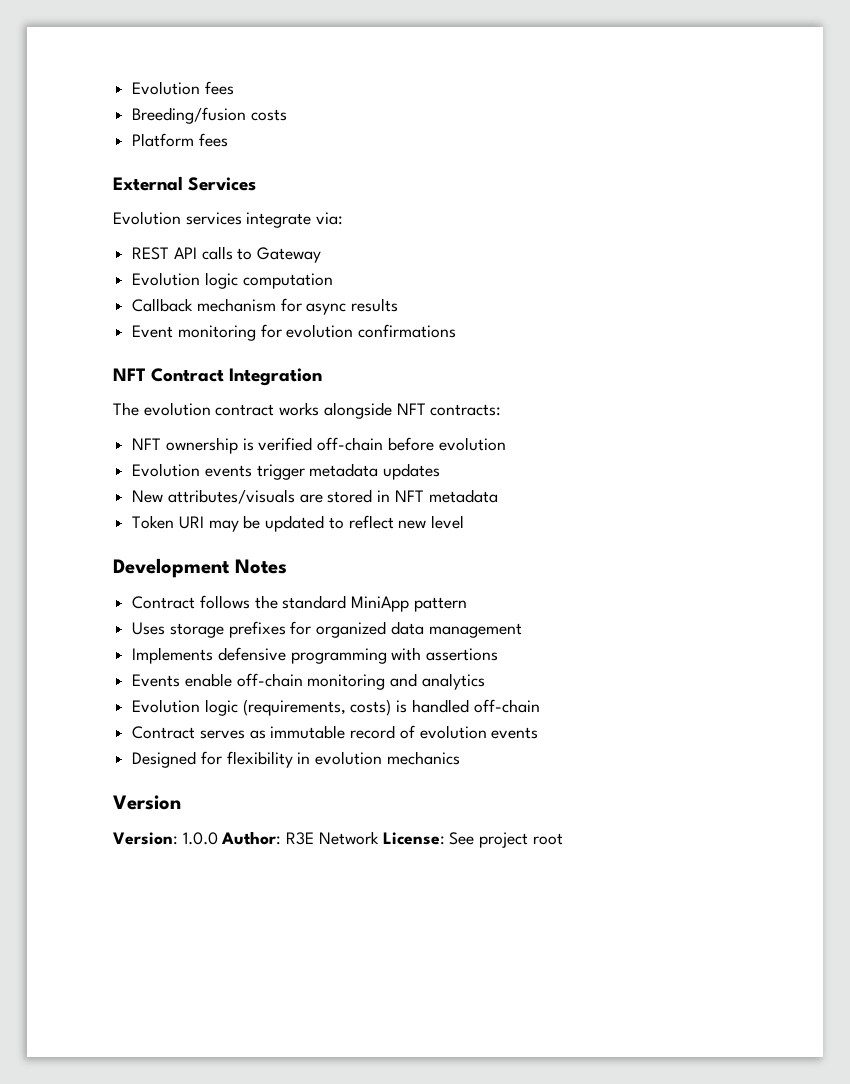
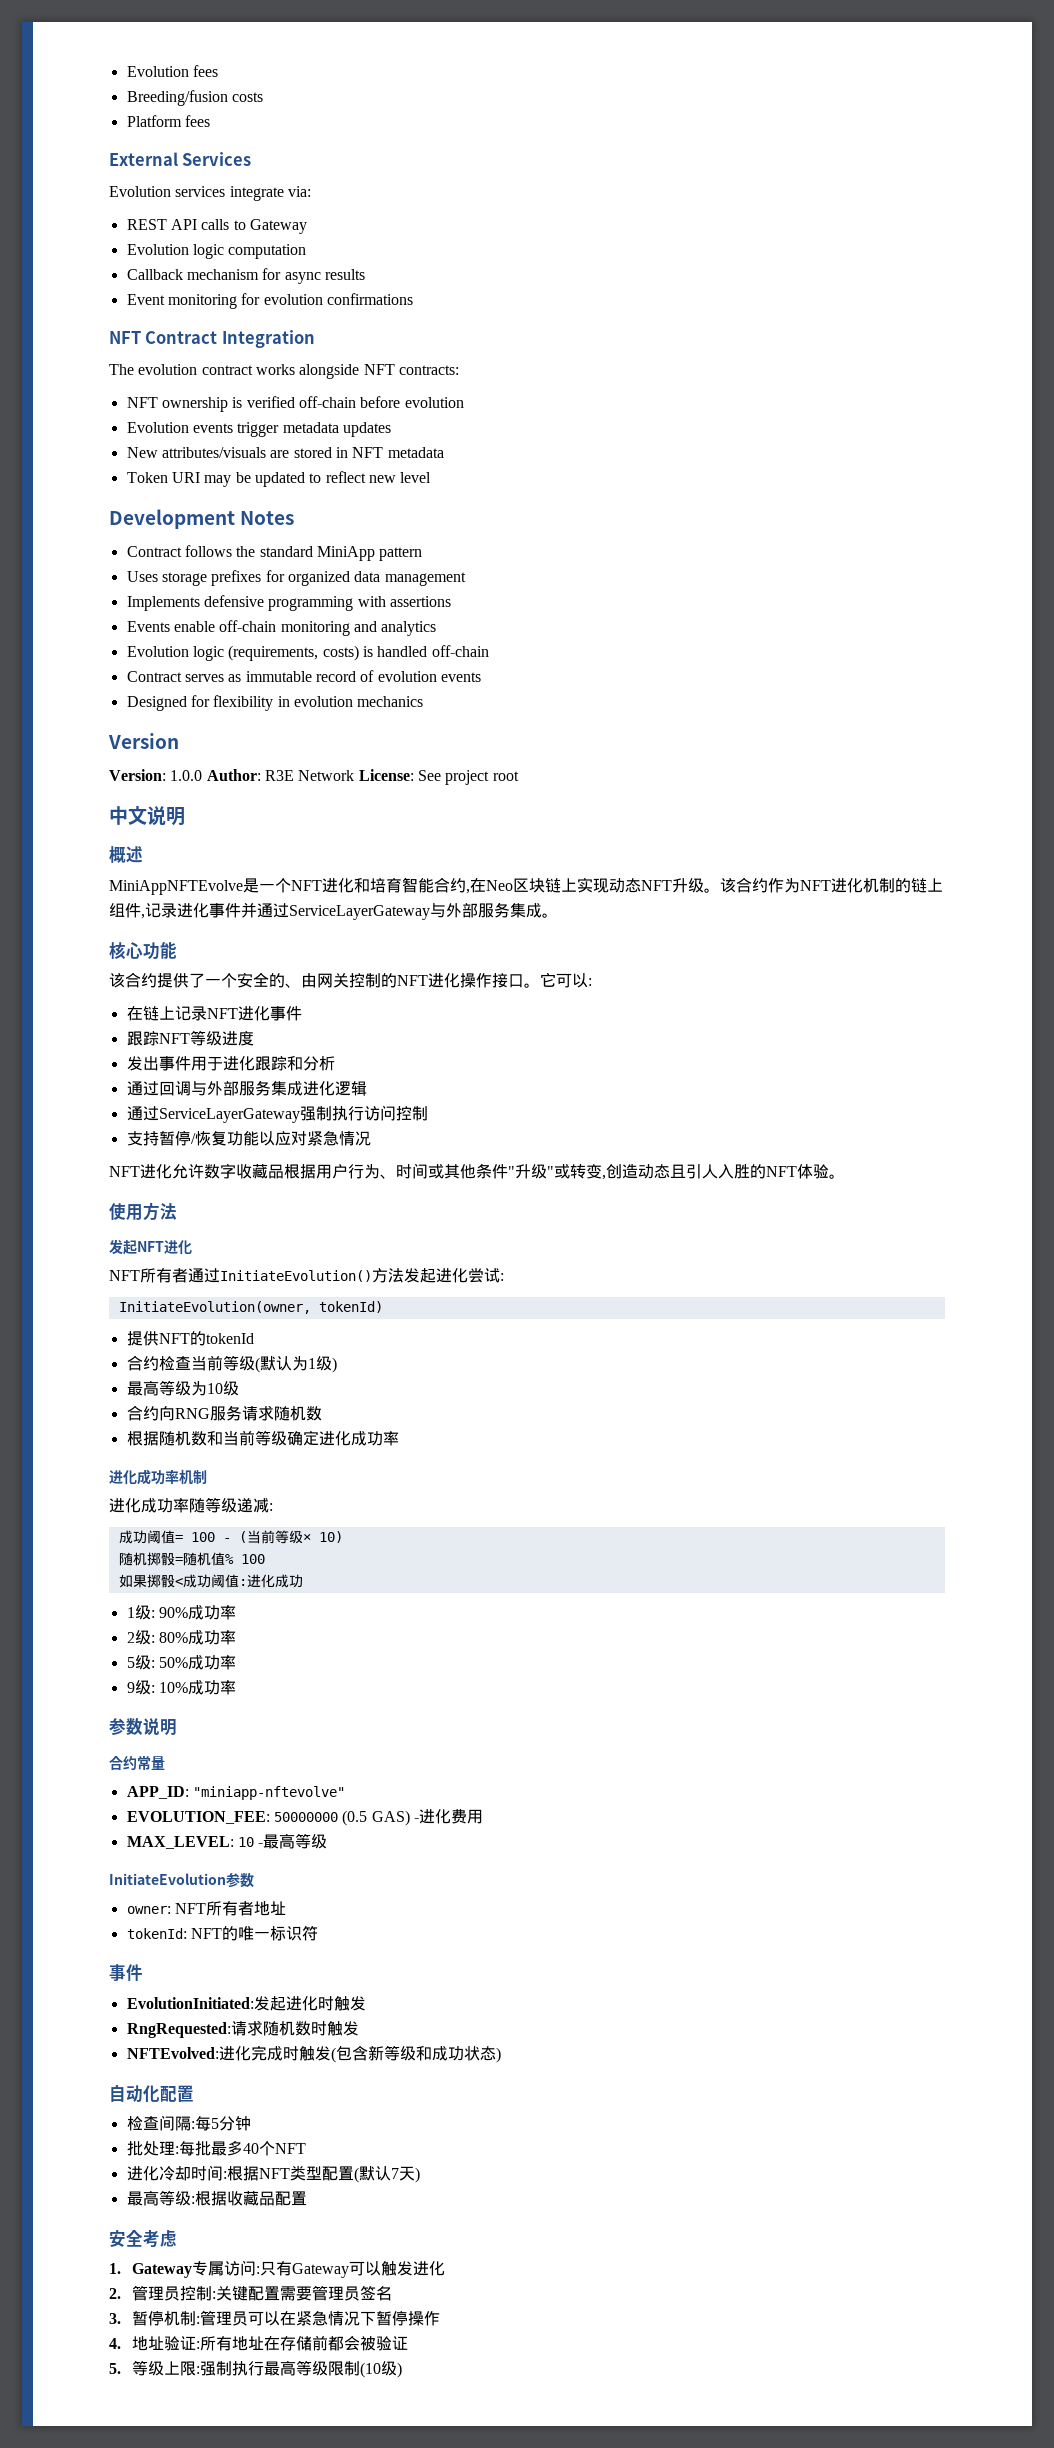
+ 中文说明
+ 概述
+ MiniAppNFTEvolve是一个NFT进化和培育智能合约,在Neo区块链上实现动态NFT升级。该合约作为NFT进化机制的链上组件,记录进化事件并通过ServiceLayerGateway与外部服务集成。
+ 核心功能
+ 该合约提供了一个安全的、由网关控制的NFT进化操作接口。它可以:
+ 在链上记录NFT进化事件
+ 跟踪NFT等级进度
+ 发出事件用于进化跟踪和分析
+ 通过回调与外部服务集成进化逻辑
+ 通过ServiceLayerGateway强制执行访问控制
+ 支持暂停/恢复功能以应对紧急情况
+ NFT进化允许数字收藏品根据用户行为、时间或其他条件"升级"或转变,创造动态且引人入胜的NFT体验。
+ 使用方法
+ 发起NFT进化
+ NFT所有者通过InitiateEvolution()方法发起进化尝试:
+ InitiateEvolution(owner, tokenId)
+ 提供NFT的tokenId
+ 合约检查当前等级(默认为1级)
+ 最高等级为10级
+ 合约向RNG服务请求随机数
+ 根据随机数和当前等级确定进化成功率
+ 进化成功率机制
+ 进化成功率随等级递减:
+ 成功阈值= 100 - (当前等级× 10)
+ 随机掷骰=随机值% 100
+ 如果掷骰<成功阈值:进化成功
+ 1级: 90%成功率
+ 2级: 80%成功率
+ 5级: 50%成功率
+ 9级: 10%成功率
+ 参数说明
+ 合约常量
+ APP_ID: "miniapp-nftevolve"
+ EVOLUTION_FEE: 50000000 (0.5 GAS) -进化费用
+ MAX_LEVEL: 10 -最高等级
+ InitiateEvolution参数
+ owner: NFT所有者地址
+ tokenId: NFT的唯一标识符
+ 事件
+ EvolutionInitiated:发起进化时触发
+ RngRequested:请求随机数时触发
+ NFTEvolved:进化完成时触发(包含新等级和成功状态)
+ 自动化配置
+ 检查间隔:每5分钟
+ 批处理:每批最多40个NFT
+ 进化冷却时间:根据NFT类型配置(默认7天)
+ 最高等级:根据收藏品配置
+ 安全考虑
+ 1. Gateway专属访问:只有Gateway可以触发进化
+ 2.管理员控制:关键配置需要管理员签名
+ 3.暂停机制:管理员可以在紧急情况下暂停操作
+ 4.地址验证:所有地址在存储前都会被验证
+ 5.等级上限:强制执行最高等级限制(10级)

